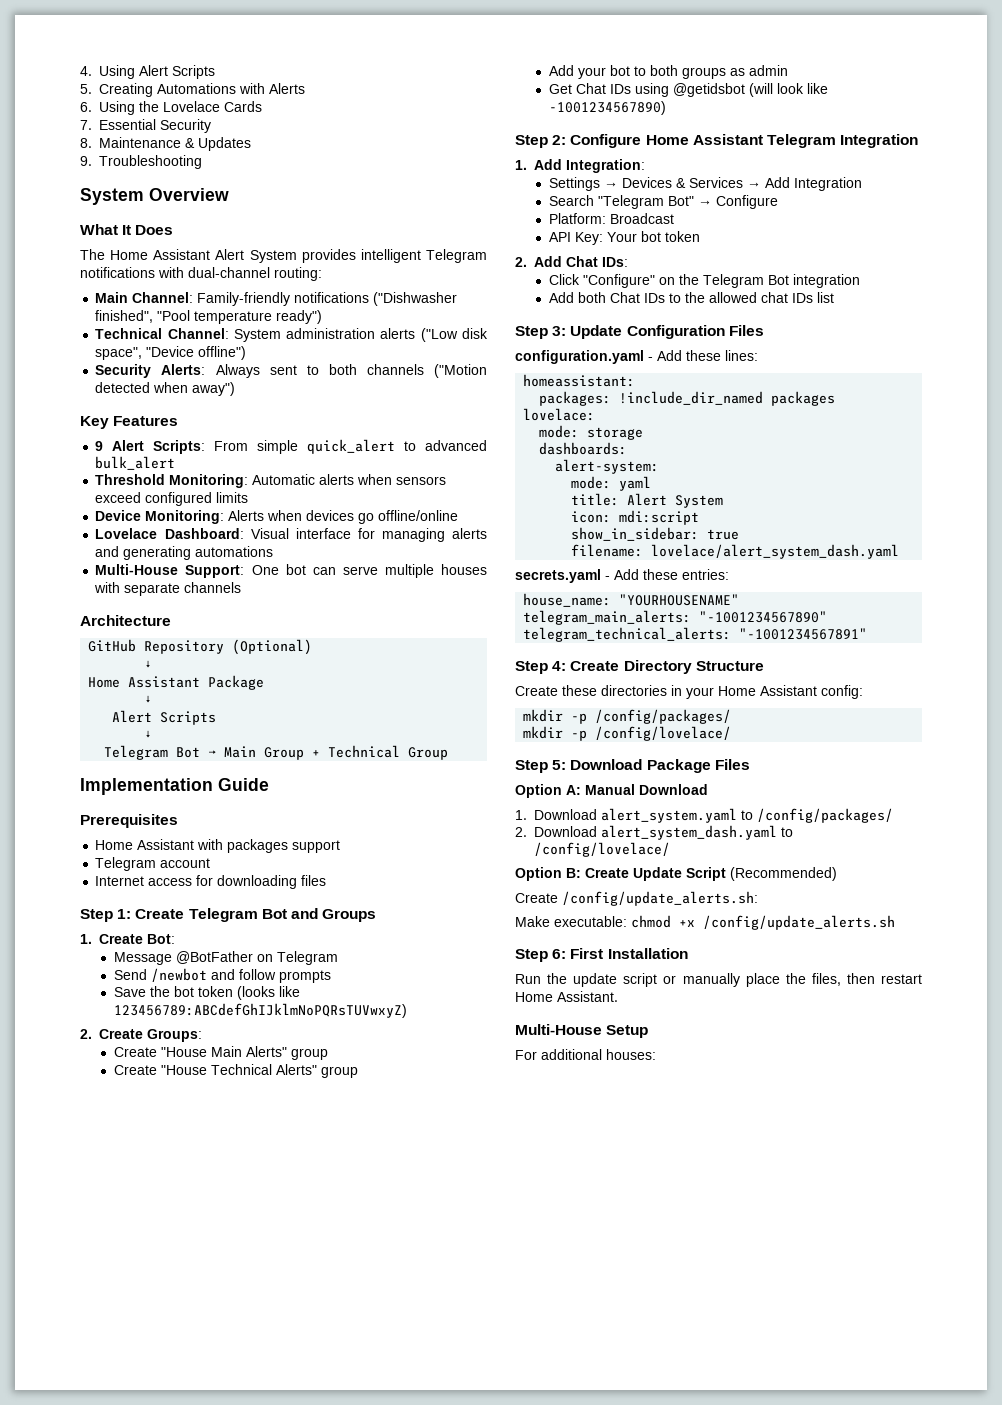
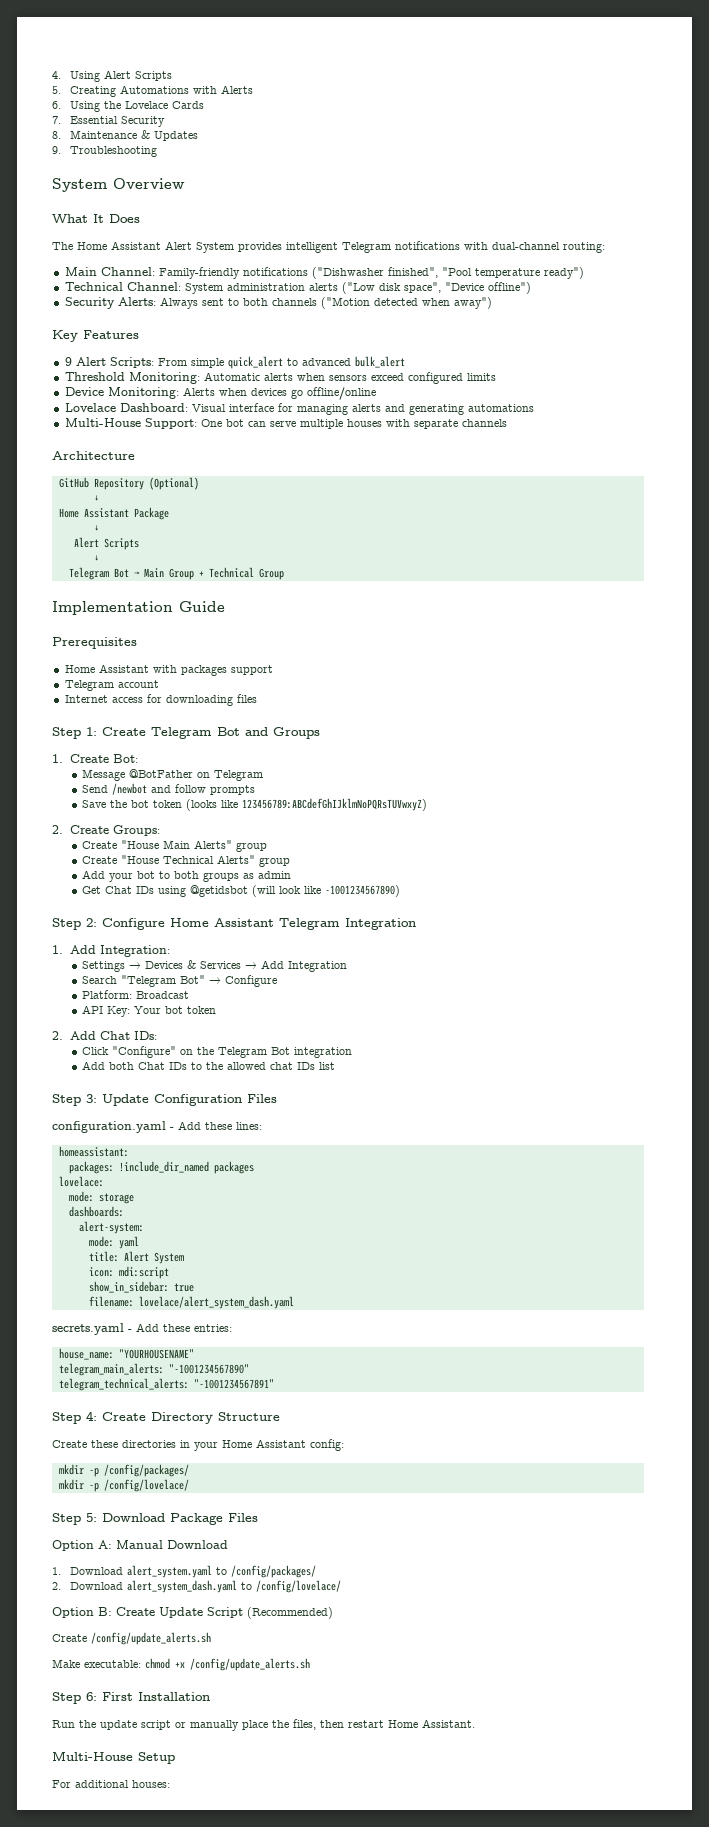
- Create /config/update_alerts.sh:
+ Create /config/update_alerts.sh

